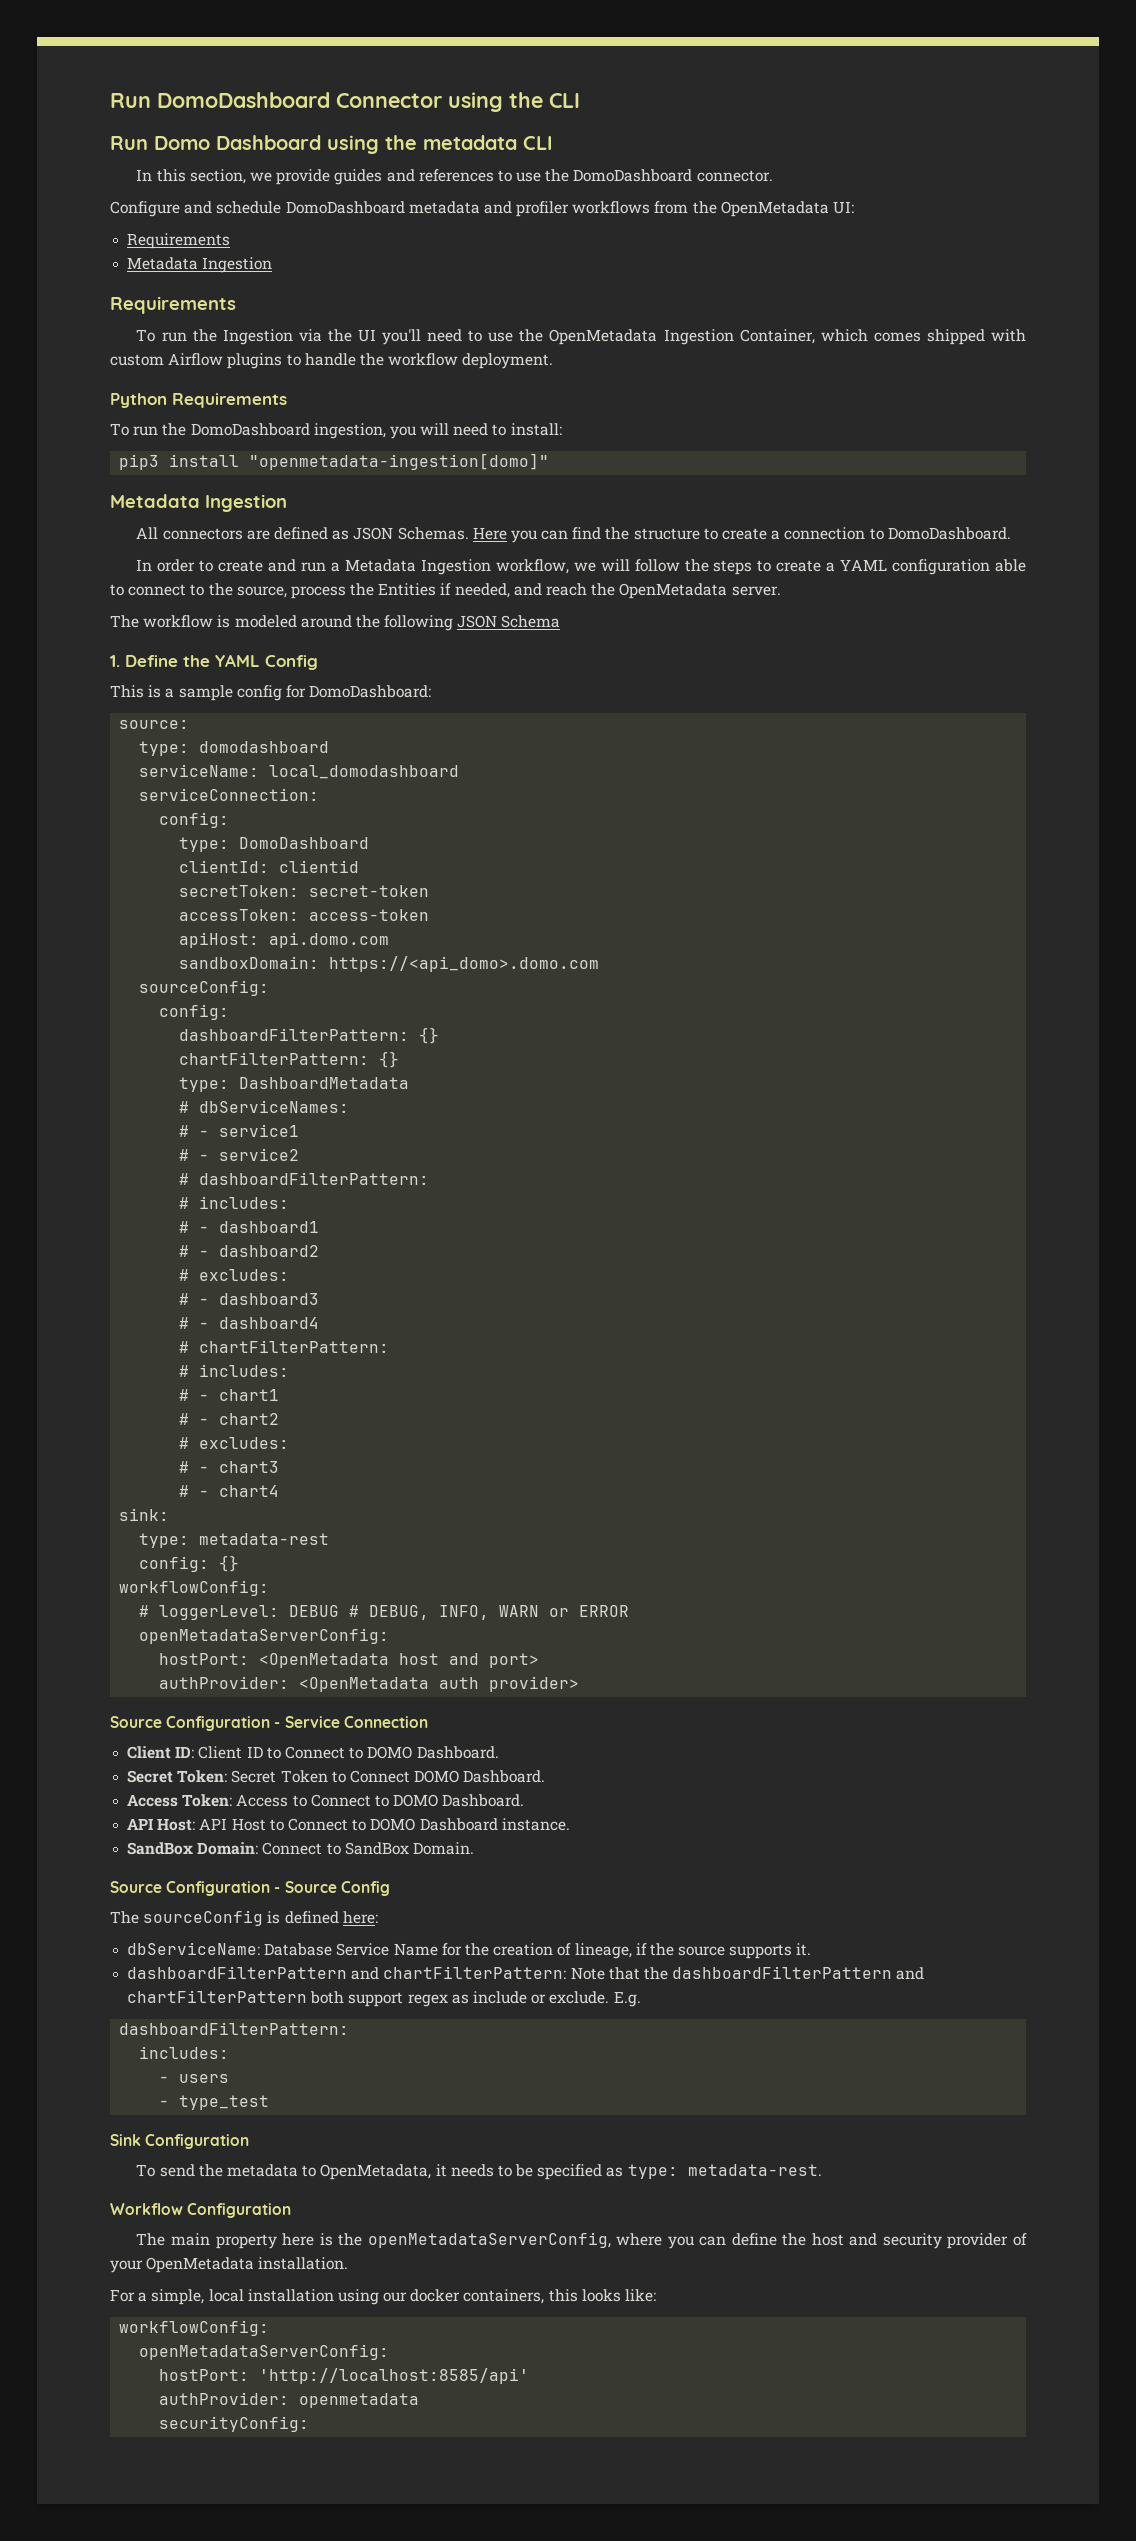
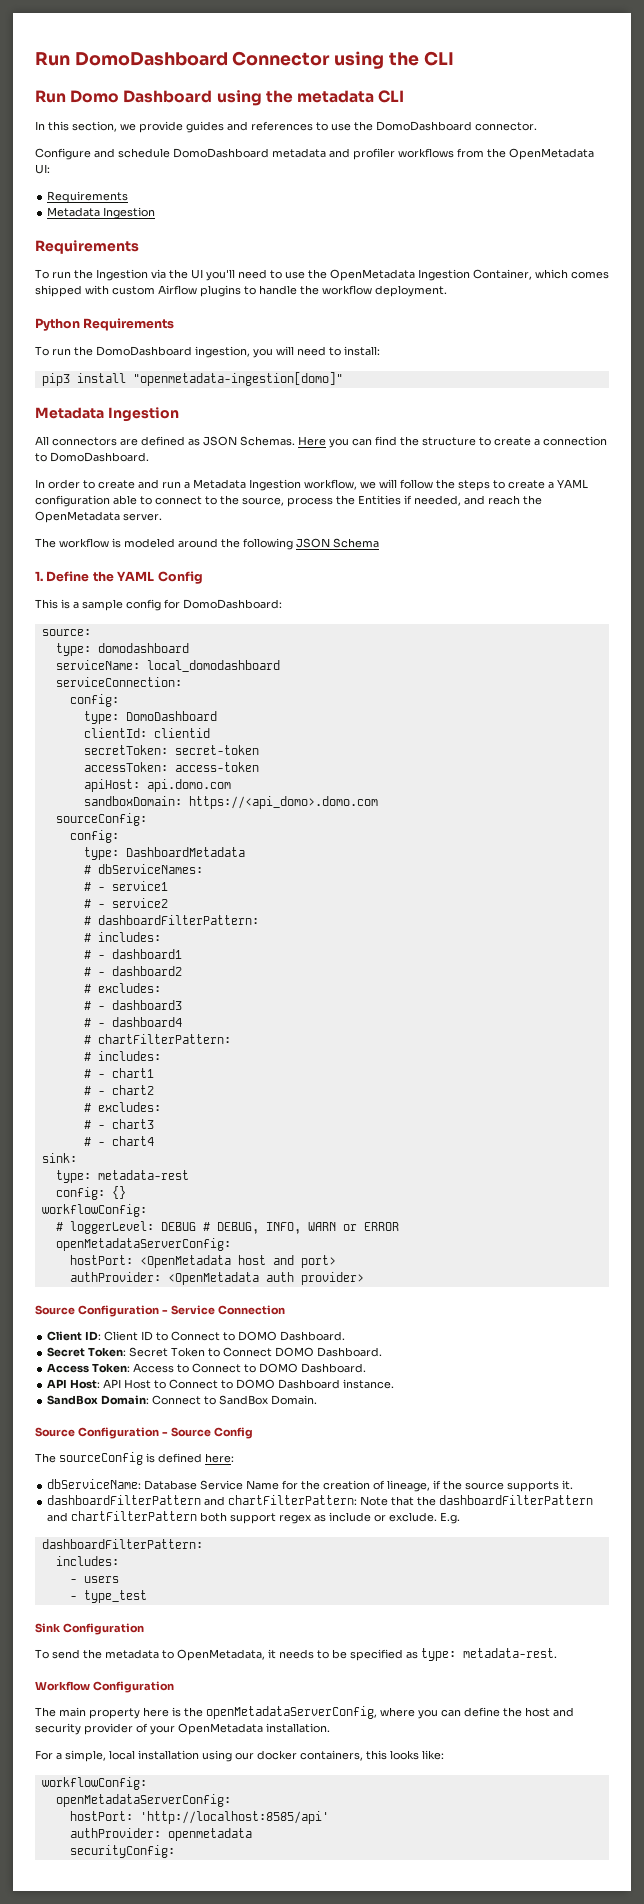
- dashboardFilterPattern: {}
- chartFilterPattern: {}

